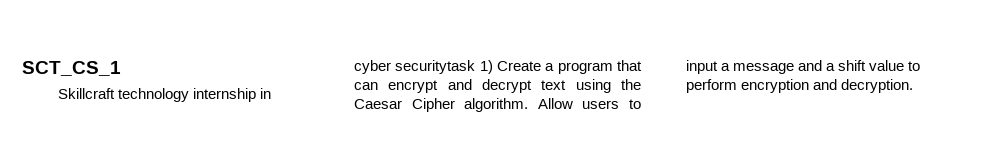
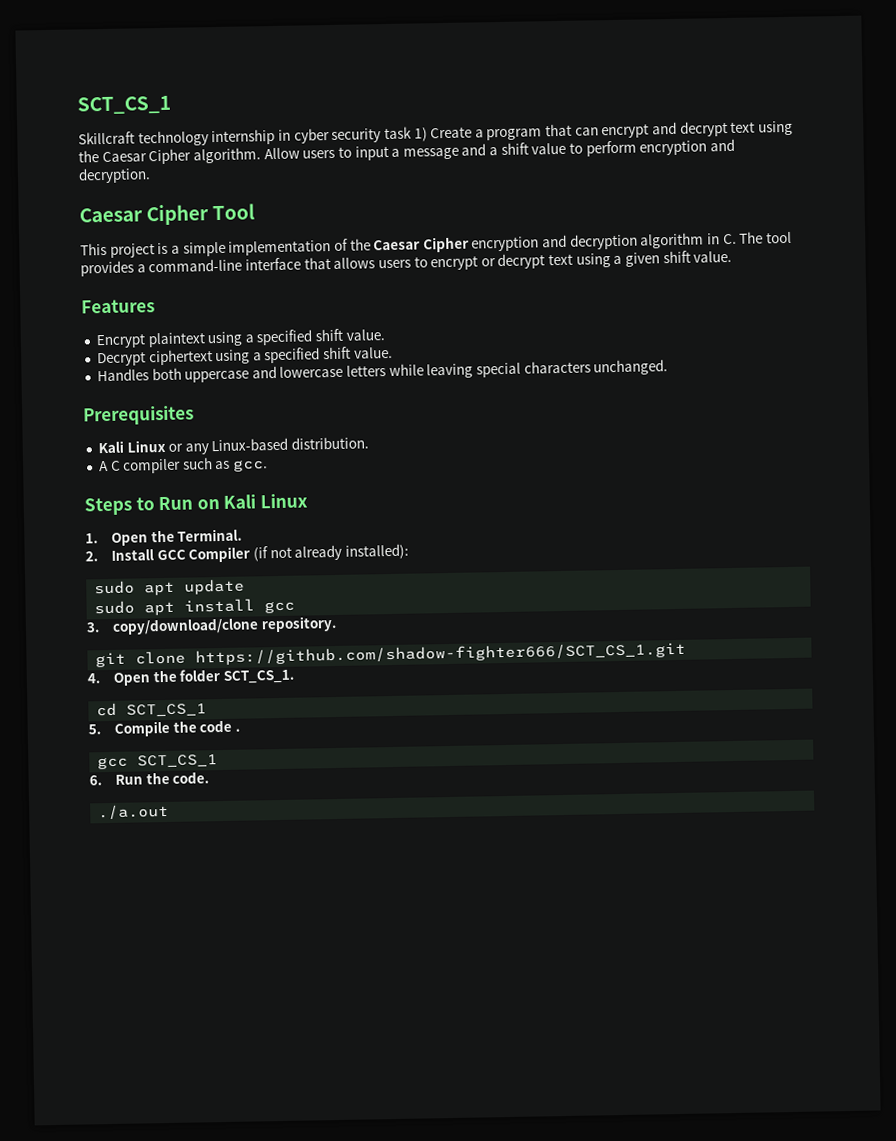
- Skillcraft technology internship in cyber securitytask 1) Create a program that can encrypt and decrypt text using the Caesar Cipher algorithm.
+ Skillcraft technology internship in cyber security task 1) Create a program that can encrypt and decrypt text using the Caesar Cipher algorithm.
+ Caesar Cipher Tool
+ This project is a simple implementation of the Caesar Cipher encryption and decryption algorithm in C. The tool provides a command-line interface that allows users to encrypt or decrypt text using a given shift value.
+ Features
+ Encrypt plaintext using a specified shift value.
+ Decrypt ciphertext using a specified shift value.
+ Handles both uppercase and lowercase letters while leaving special characters unchanged.
+ Prerequisites
+ Kali Linux or any Linux-based distribution.
+ A C compiler such as gcc.
+ Steps to Run on Kali Linux
+ 1. Open the Terminal.
+ 2. Install GCC Compiler (if not already installed):
+ sudo apt update
+ sudo apt install gcc
+ 3. copy/download/clone repository.
+ git clone https://github.com/shadow-fighter666/SCT_CS_1.git
+ 4. Open the folder SCT_CS_1.
+ cd SCT_CS_1
+ 5. Compile the code .
+ gcc SCT_CS_1
+ 6. Run the code.
+ ./a.out

